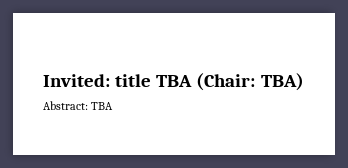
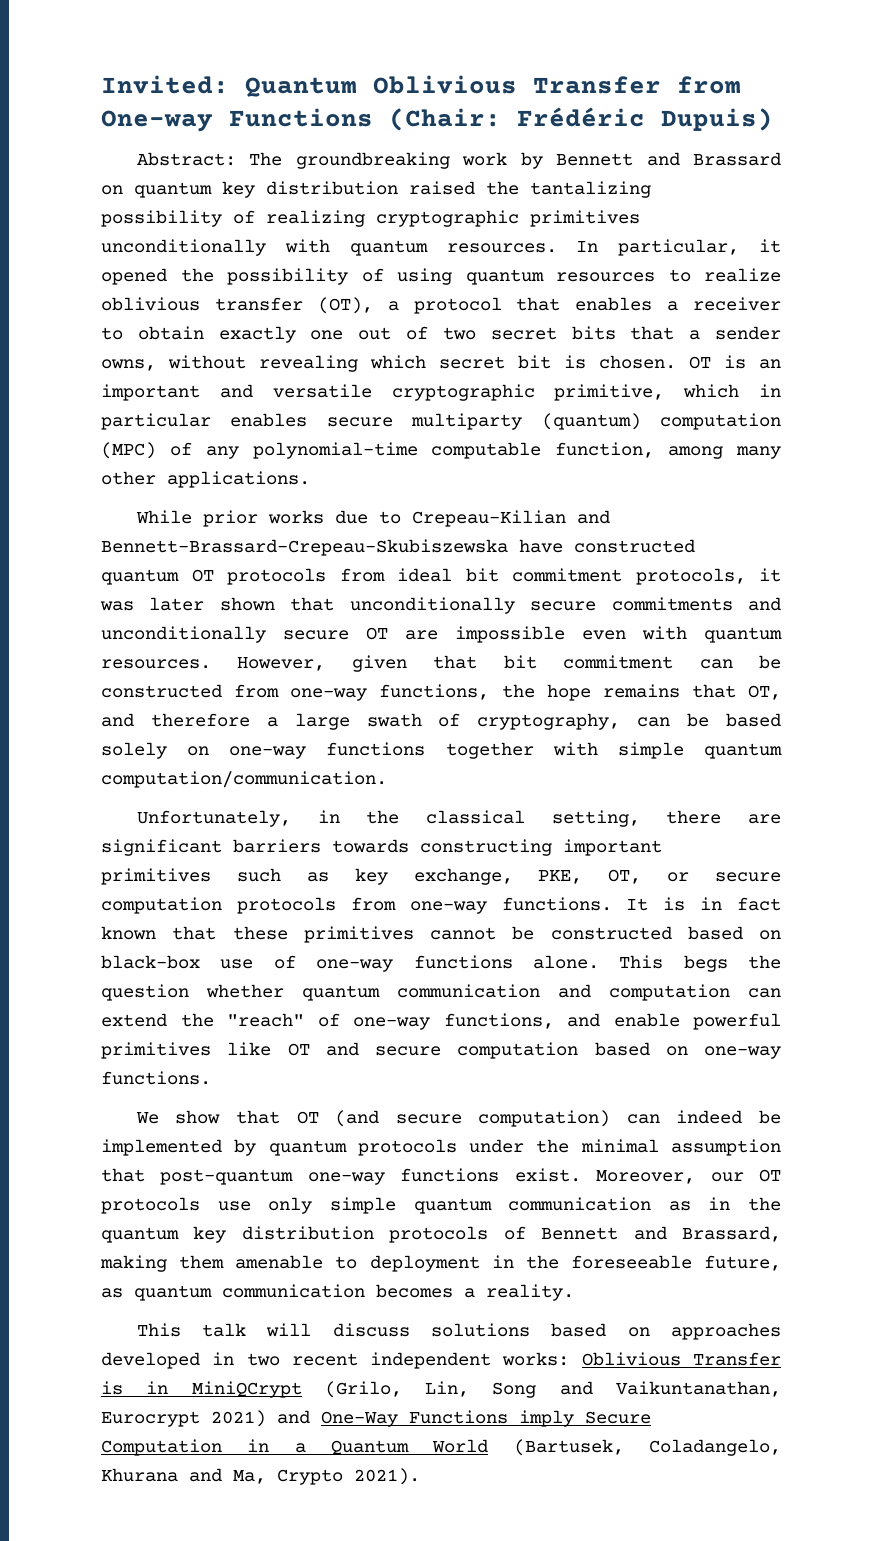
- Invited: title TBA (Chair: TBA)
- Abstract: TBA
+ Invited: Quantum Oblivious Transfer from One-way Functions (Chair: Frédéric Dupuis)
+ Abstract: The groundbreaking work by Bennett and Brassard on quantum key distribution raised the tantalizing possibility of realizing cryptographic primitives unconditionally with quantum resources. In particular, it opened the possibility of using quantum resources to realize oblivious transfer (OT), a protocol that enables a receiver to obtain exactly one out of two secret bits that a sender owns, without revealing which secret bit is chosen. OT is an important and versatile cryptographic primitive, which in particular enables secure multiparty (quantum) computation (MPC) of any polynomial-time computable function, among many other applications.
+ While prior works due to Crepeau-Kilian and Bennett-Brassard-Crepeau-Skubiszewska have constructed quantum OT protocols from ideal bit commitment protocols, it was later shown that unconditionally secure commitments and unconditionally secure OT are impossible even with quantum resources. However, given that bit commitment can be constructed from one-way functions, the hope remains that OT, and therefore a large swath of cryptography, can be based solely on one-way functions together with simple quantum computation/communication.
+ Unfortunately, in the classical setting, there are significant barriers towards constructing important primitives such as key exchange, PKE, OT, or secure computation protocols from one-way functions. It is in fact known that these primitives cannot be constructed based on black-box use of one-way functions alone. This begs the question whether quantum communication and computation can extend the "reach" of one-way functions, and enable powerful primitives like OT and secure computation based on one-way functions.
+ We show that OT (and secure computation) can indeed be implemented by quantum protocols under the minimal assumption that post-quantum one-way functions exist. Moreover, our OT protocols use only simple quantum communication as in the quantum key distribution protocols of Bennett and Brassard, making them amenable to deployment in the foreseeable future, as quantum communication becomes a reality.
+ This talk will discuss solutions based on approaches developed in two recent independent works: Oblivious Transfer is in MiniQCrypt (Grilo, Lin, Song and Vaikuntanathan, Eurocrypt 2021) and One-Way Functions imply Secure Computation in a Quantum World (Bartusek, Coladangelo, Khurana and Ma, Crypto 2021).

